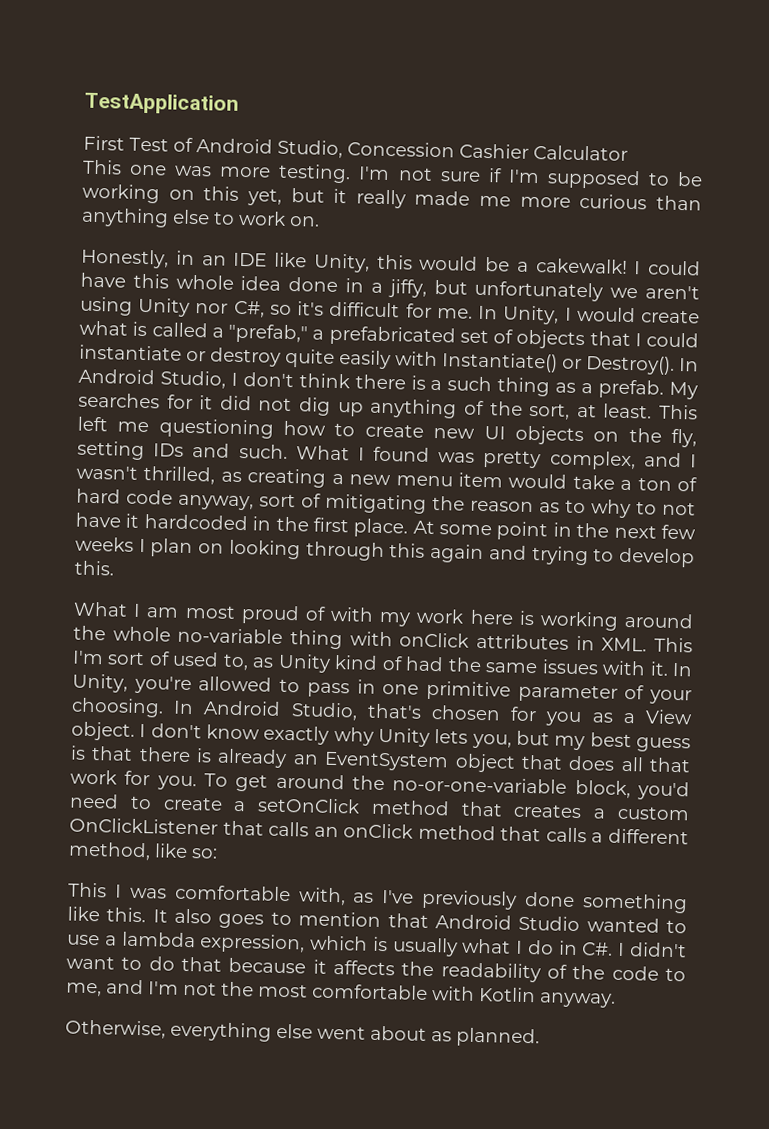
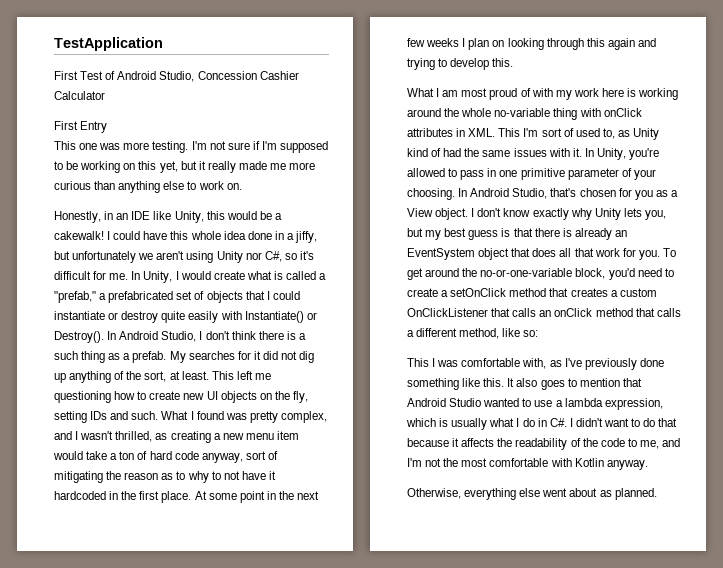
+ First Entry

